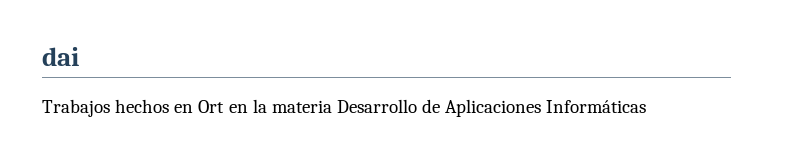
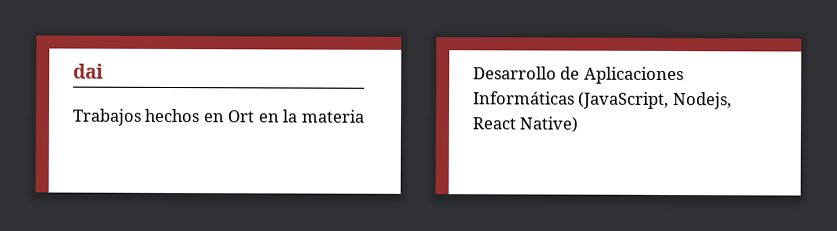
- Trabajos hechos en Ort en la materia Desarrollo de Aplicaciones Informáticas
+ Trabajos hechos en Ort en la materia Desarrollo de Aplicaciones Informáticas (JavaScript, Nodejs, React Native)

